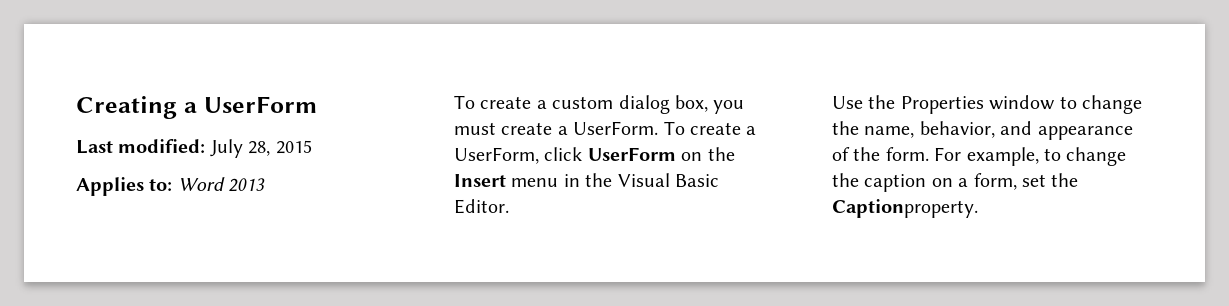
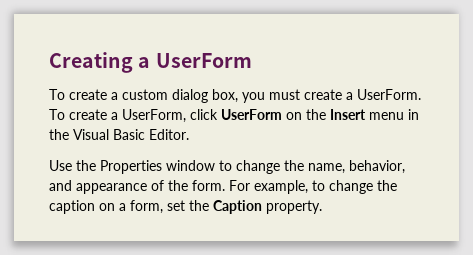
- Last modified: July 28, 2015
- Applies to: Word 2013
- For example, to change the caption on a form, set the Captionproperty.
+ For example, to change the caption on a form, set the Caption property.

